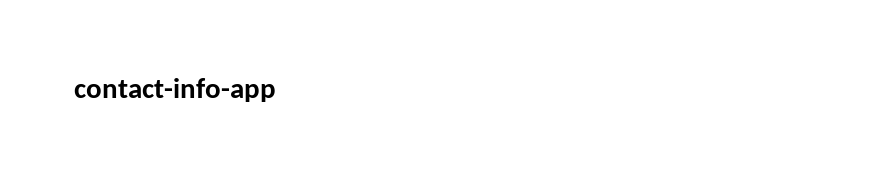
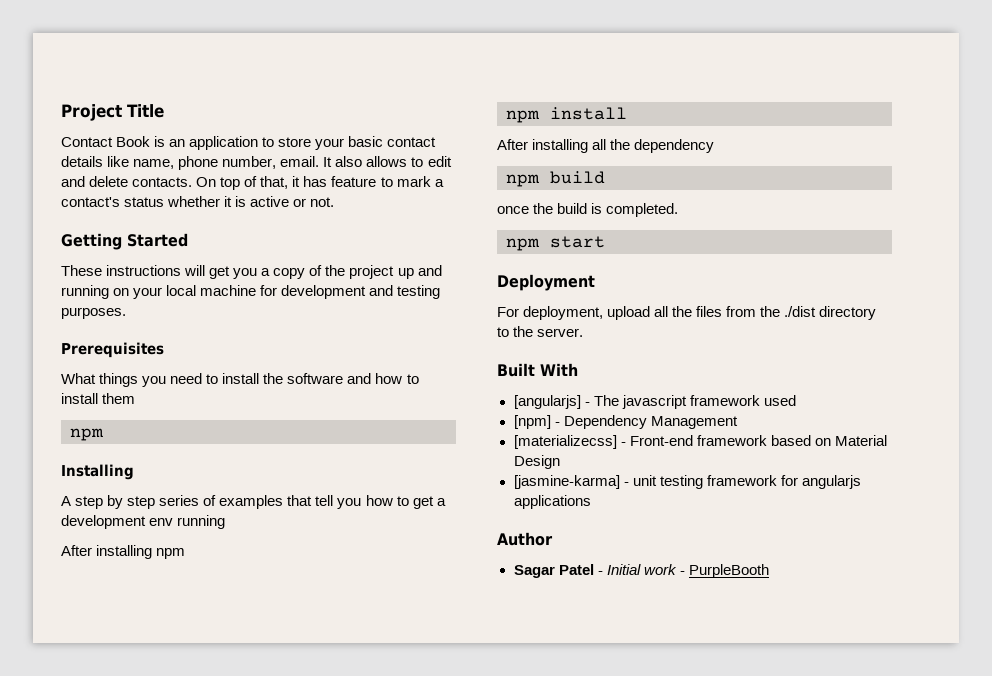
- contact-info-app
+ Project Title
+ Contact Book is an application to store your basic contact details like name, phone number, email. It also allows to edit and delete contacts. On top of that, it has feature to mark a contact's status whether it is active or not.
+ Getting Started
+ These instructions will get you a copy of the project up and running on your local machine for development and testing purposes.
+ Prerequisites
+ What things you need to install the software and how to install them
+ npm
+ Installing
+ A step by step series of examples that tell you how to get a development env running
+ After installing npm
+ npm install
+ After installing all the dependency
+ npm build
+ once the build is completed.
+ npm start
+ Deployment
+ For deployment, upload all the files from the ./dist directory to the server.
+ Built With
+ [angularjs] - The javascript framework used
+ [npm] - Dependency Management
+ [materializecss] - Front-end framework based on Material Design
+ [jasmine-karma] - unit testing framework for angularjs applications
+ Author
+ Sagar Patel - Initial work - PurpleBooth

